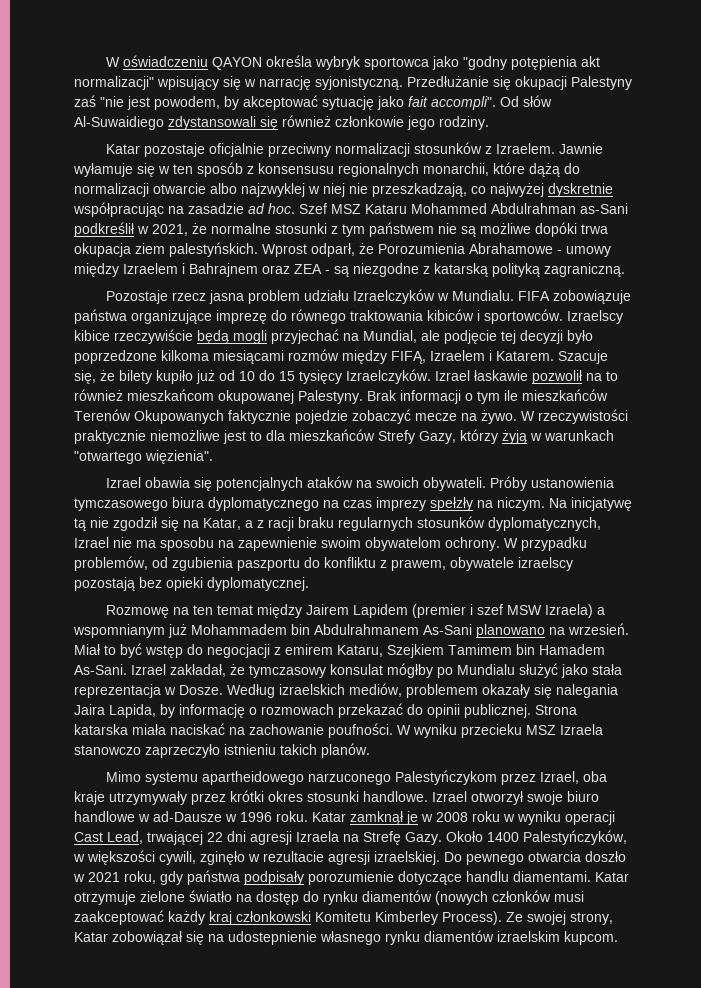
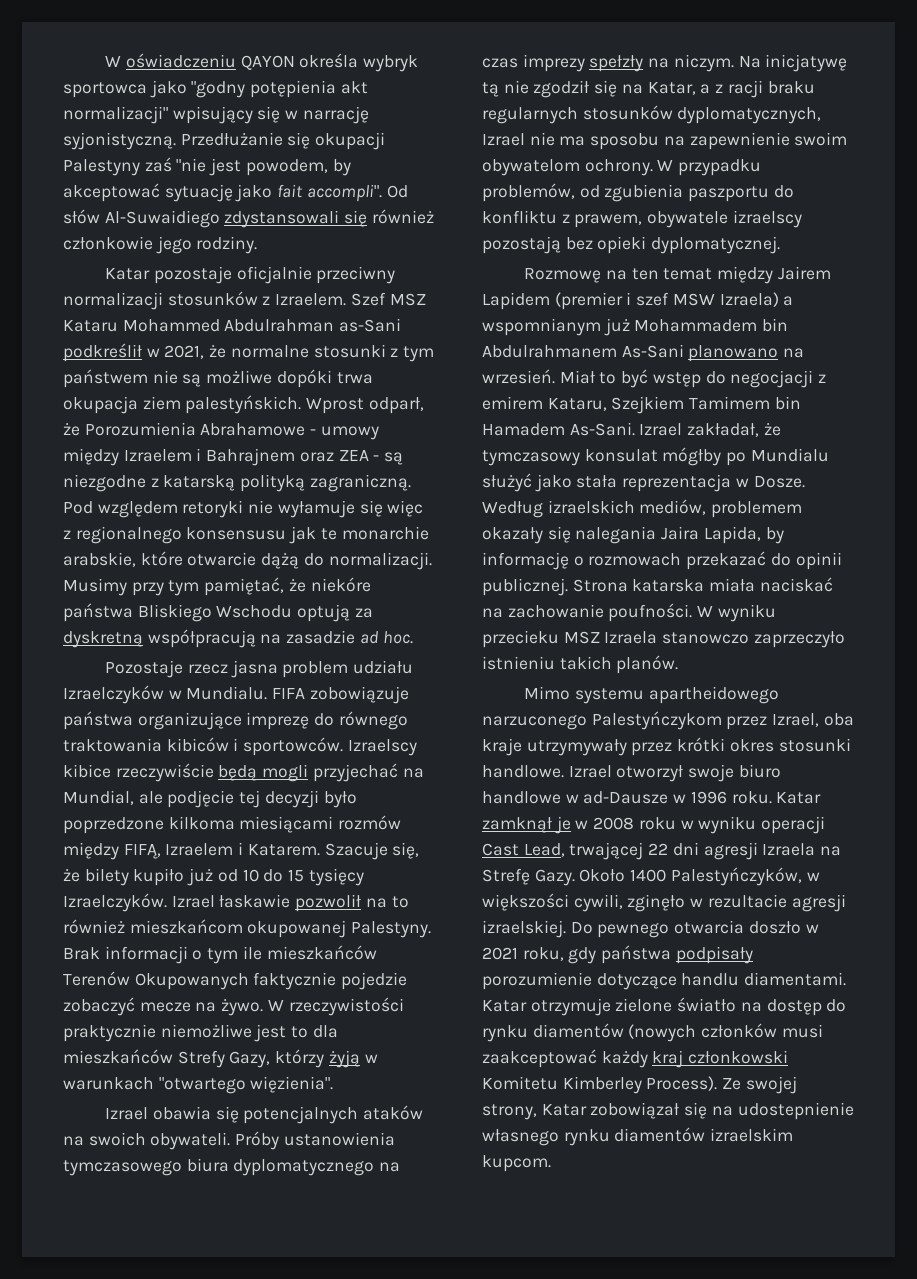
- Jawnie wyłamuje się w ten sposób z konsensusu regionalnych monarchii, które dążą do normalizacji otwarcie albo najzwyklej w niej nie przeszkadzają, co najwyżej dyskretnie współpracując na zasadzie ad hoc.
+ Pod względem retoryki nie wyłamuje się więc z regionalnego konsensusu jak te monarchie arabskie, które otwarcie dążą do normalizacji. Musimy przy tym pamiętać, że niekóre państwa Bliskiego Wschodu optują za dyskretną współpracują na zasadzie ad hoc.

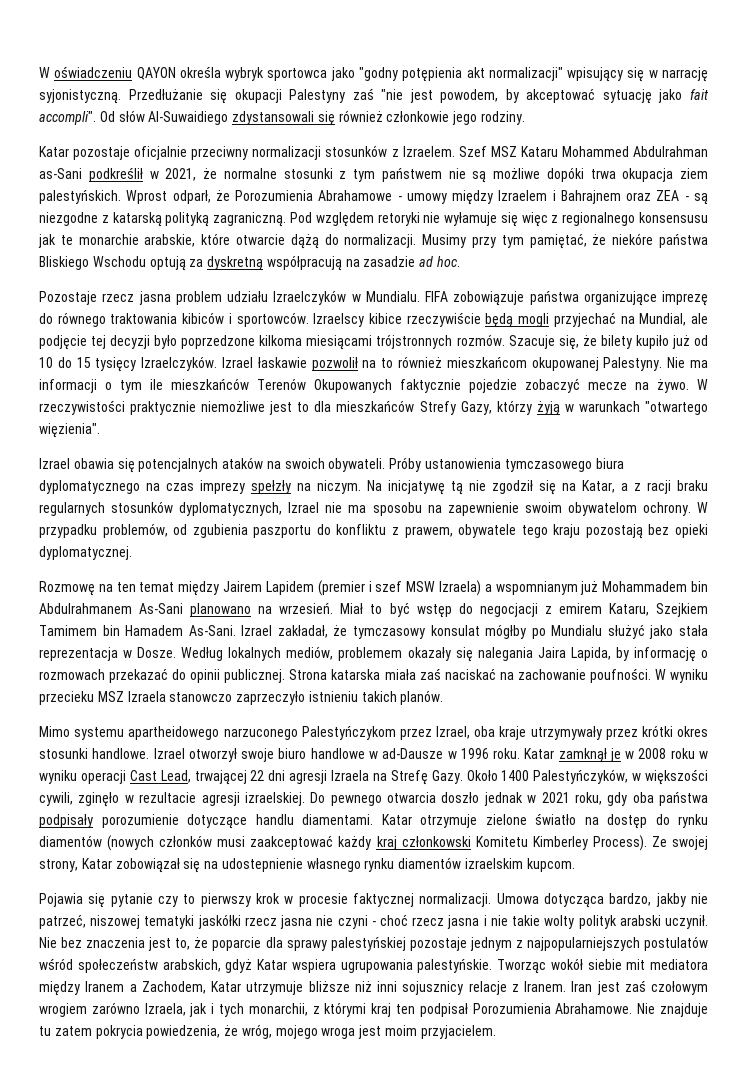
- Izraelscy kibice rzeczywiście będą mogli przyjechać na Mundial, ale podjęcie tej decyzji było poprzedzone kilkoma miesiącami rozmów między FIFĄ, Izraelem i Katarem.
+ Izraelscy kibice rzeczywiście będą mogli przyjechać na Mundial, ale podjęcie tej decyzji było poprzedzone kilkoma miesiącami trójstronnych rozmów.
- Brak informacji o tym ile mieszkańców Terenów Okupowanych faktycznie pojedzie zobaczyć mecze na żywo.
+ Nie ma informacji o tym ile mieszkańców Terenów Okupowanych faktycznie pojedzie zobaczyć mecze na żywo.
- W przypadku problemów, od zgubienia paszportu do konfliktu z prawem, obywatele izraelscy pozostają bez opieki dyplomatycznej.
+ W przypadku problemów, od zgubienia paszportu do konfliktu z prawem, obywatele tego kraju pozostają bez opieki dyplomatycznej.
- Według izraelskich mediów, problemem okazały się nalegania Jaira Lapida, by informację o rozmowach przekazać do opinii publicznej.
+ Według lokalnych mediów, problemem okazały się nalegania Jaira Lapida, by informację o rozmowach przekazać do opinii publicznej.
- Strona katarska miała naciskać na zachowanie poufności.
+ Strona katarska miała zaś naciskać na zachowanie poufności.
- Do pewnego otwarcia doszło w 2021 roku, gdy państwa podpisały porozumienie dotyczące handlu diamentami.
+ Do pewnego otwarcia doszło jednak w 2021 roku, gdy oba państwa podpisały porozumienie dotyczące handlu diamentami.
+ Pojawia się pytanie czy to pierwszy krok w procesie faktycznej normalizacji. Umowa dotycząca bardzo, jakby nie patrzeć, niszowej tematyki jaskółki rzecz jasna nie czyni - choć rzecz jasna i nie takie wolty polityk arabski uczynił. Nie bez znaczenia jest to, że poparcie dla sprawy palestyńskiej pozostaje jednym z najpopularniejszych postulatów wśród społeczeństw arabskich, gdyż Katar wspiera ugrupowania palestyńskie. Tworząc wokół siebie mit mediatora między Iranem a Zachodem, Katar utrzymuje bliższe niż inni sojusznicy relacje z Iranem. Iran jest zaś czołowym wrogiem zarówno Izraela, jak i tych monarchii, z którymi kraj ten podpisał Porozumienia Abrahamowe. Nie znajduje tu zatem pokrycia powiedzenia, że wróg, mojego wroga jest moim przyjacielem.

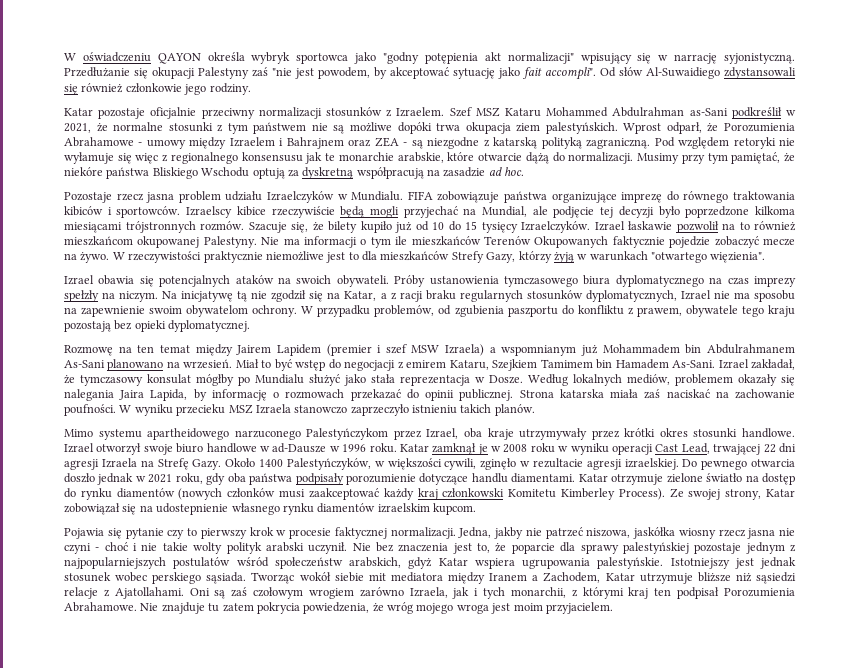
- Umowa dotycząca bardzo, jakby nie patrzeć, niszowej tematyki jaskółki rzecz jasna nie czyni - choć rzecz jasna i nie takie wolty polityk arabski uczynił.
+ Jedna, jakby nie patrzeć niszowa, jaskółka wiosny rzecz jasna nie czyni - choć i nie takie wolty polityk arabski uczynił.
+ Istotniejszy jest jednak stosunek wobec perskiego sąsiada.
- Tworząc wokół siebie mit mediatora między Iranem a Zachodem, Katar utrzymuje bliższe niż inni sojusznicy relacje z Iranem. Iran jest zaś czołowym wrogiem zarówno Izraela, jak i tych monarchii, z którymi kraj ten podpisał Porozumienia Abrahamowe.
+ Tworząc wokół siebie mit mediatora między Iranem a Zachodem, Katar utrzymuje bliższe niż sąsiedzi relacje z Ajatollahami. Oni są zaś czołowym wrogiem zarówno Izraela, jak i tych monarchii, z którymi kraj ten podpisał Porozumienia Abrahamowe.
- Nie znajduje tu zatem pokrycia powiedzenia, że wróg, mojego wroga jest moim przyjacielem.
+ Nie znajduje tu zatem pokrycia powiedzenia, że wróg mojego wroga jest moim przyjacielem.

